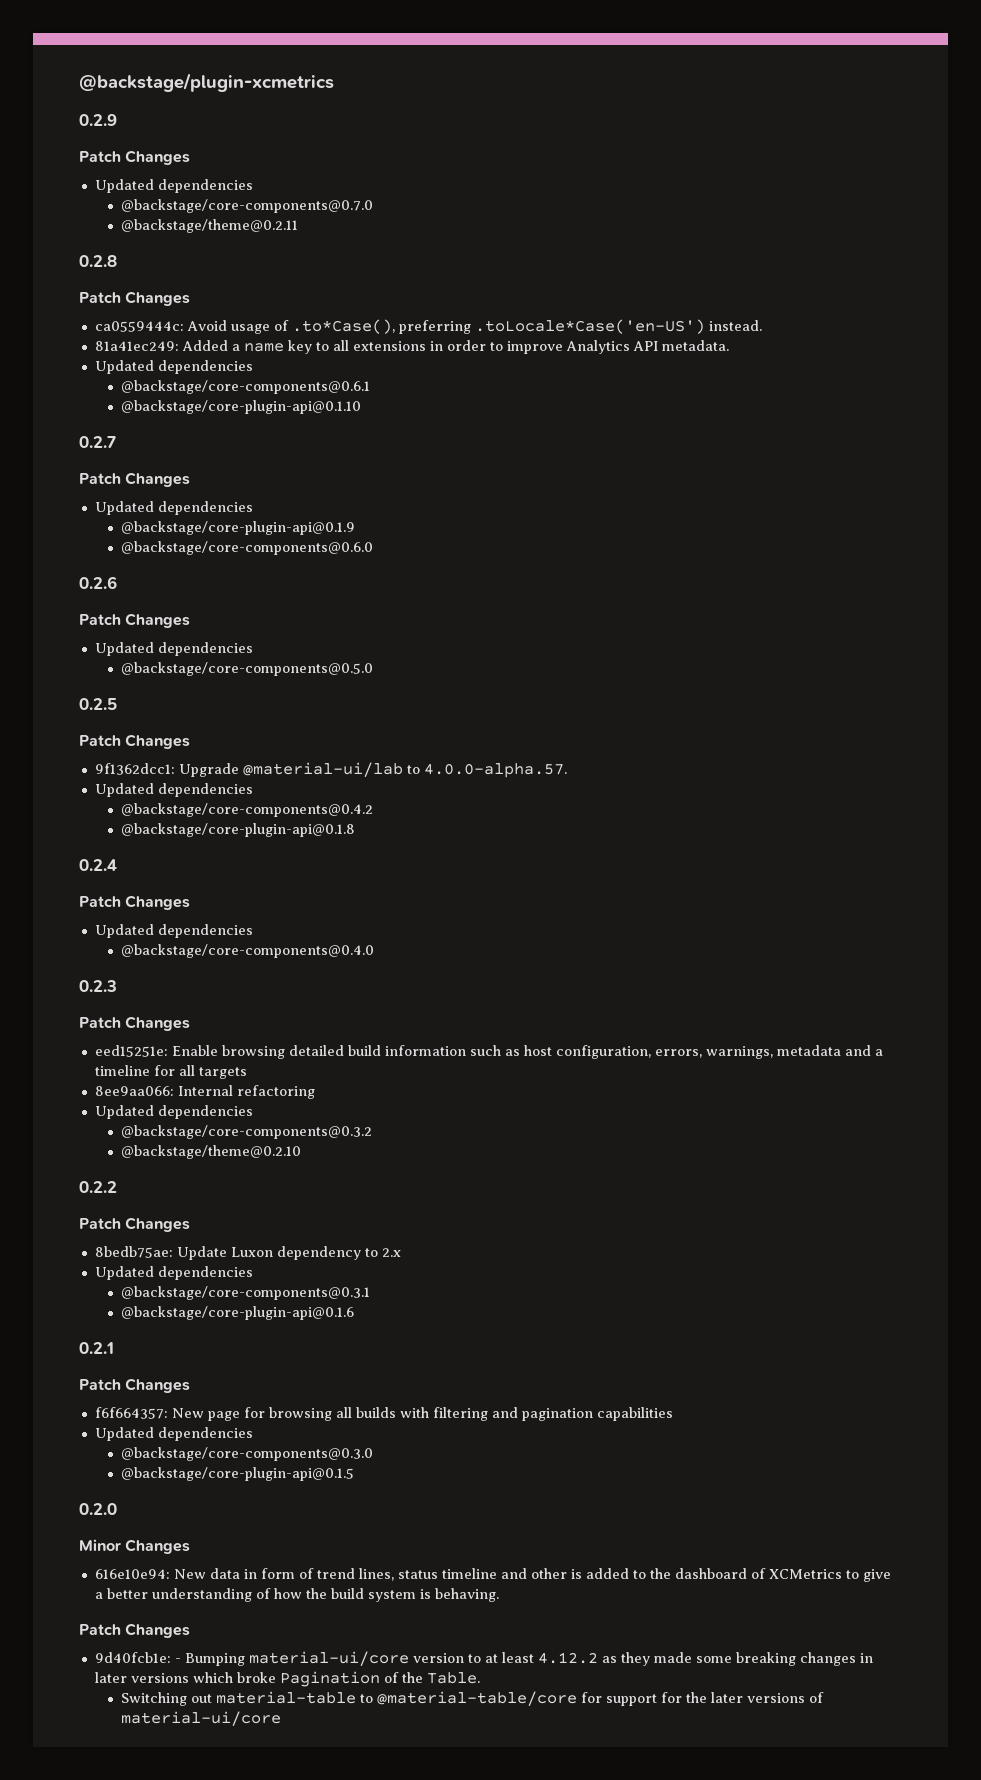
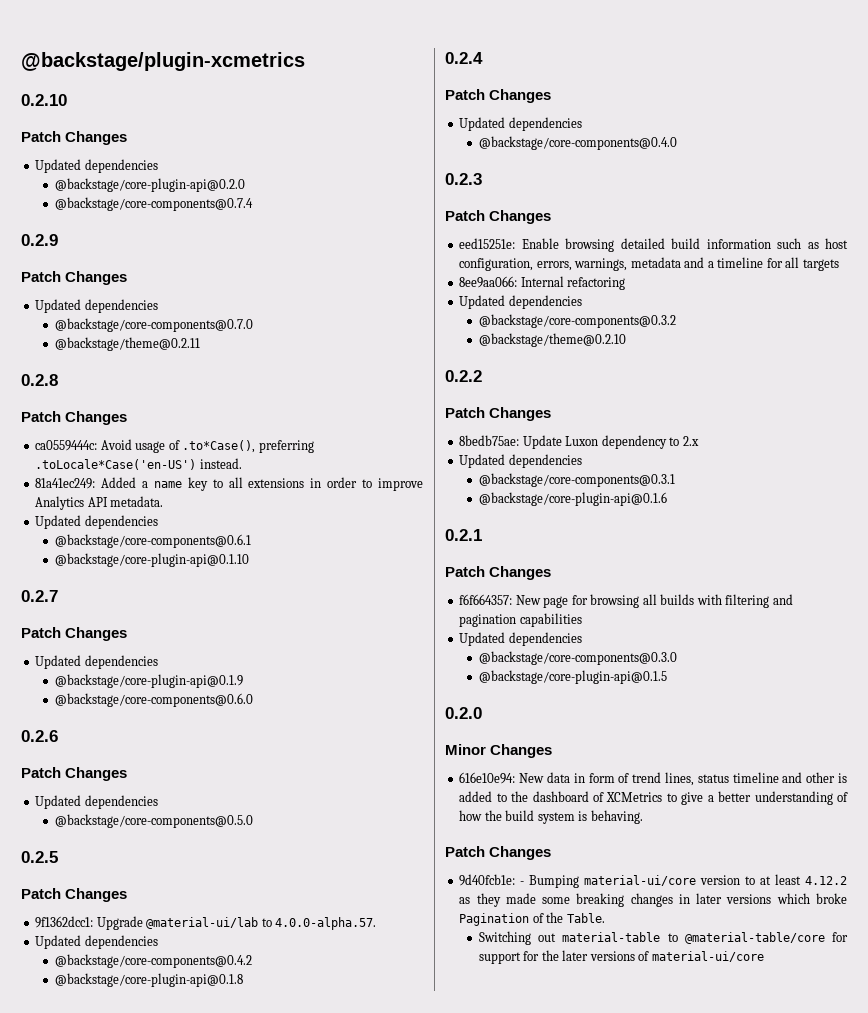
+ 0.2.10
+ Patch Changes
+ Updated dependencies
+ @backstage/core-plugin-api@0.2.0
+ @backstage/core-components@0.7.4

